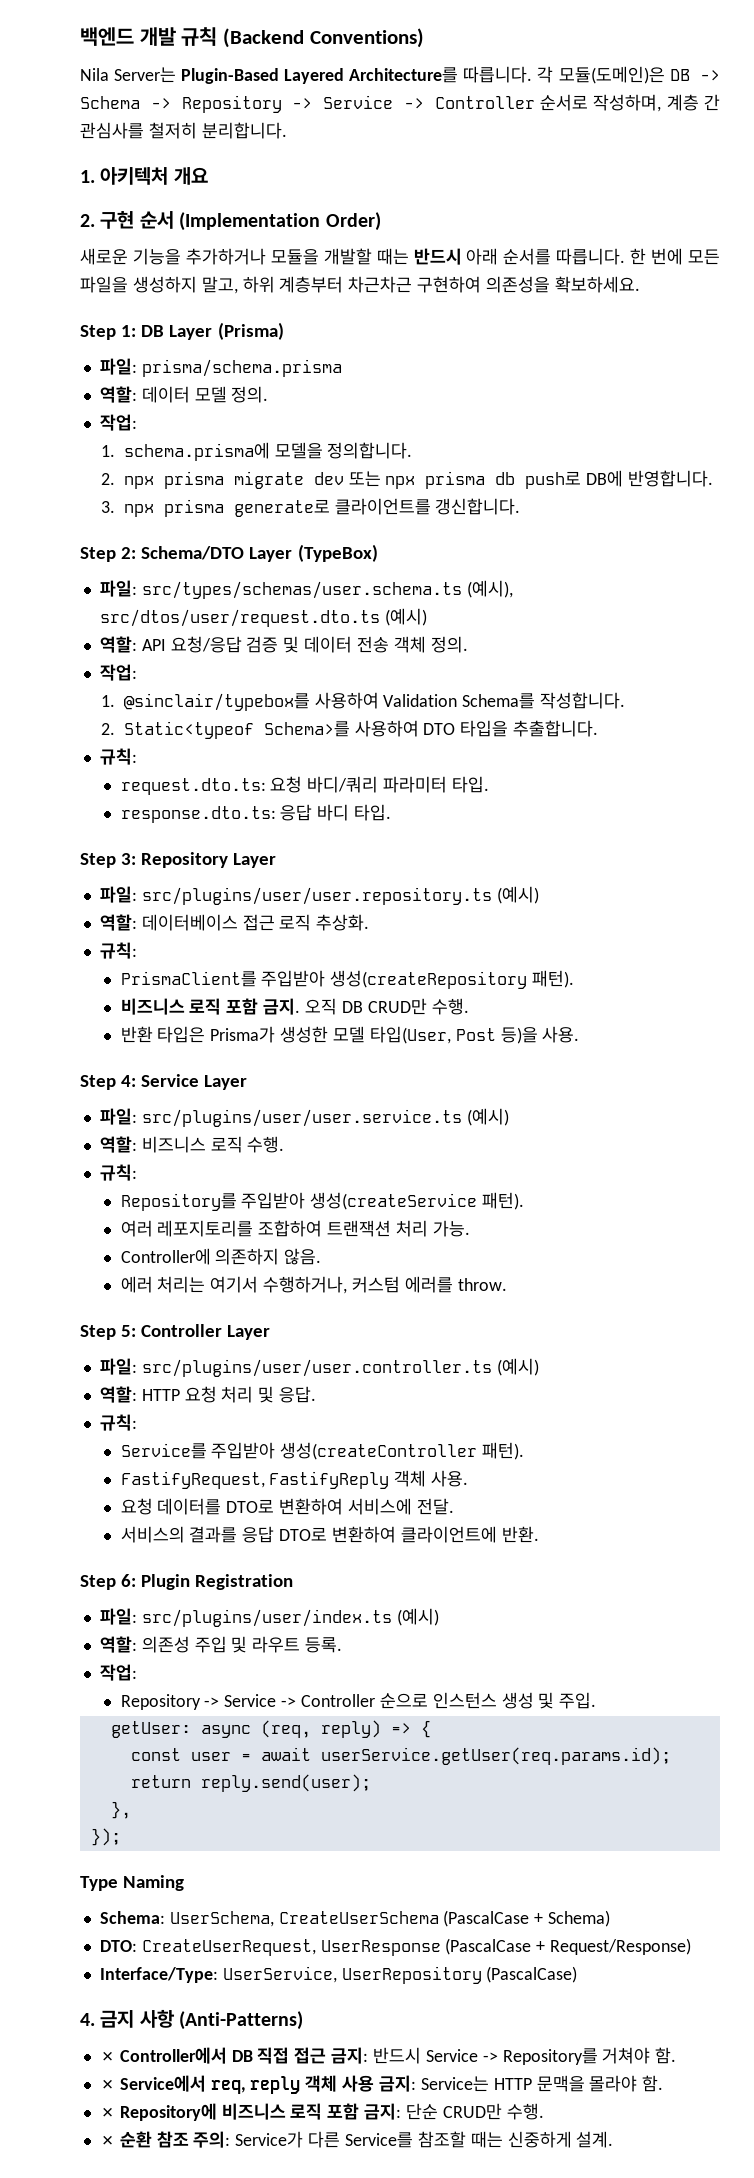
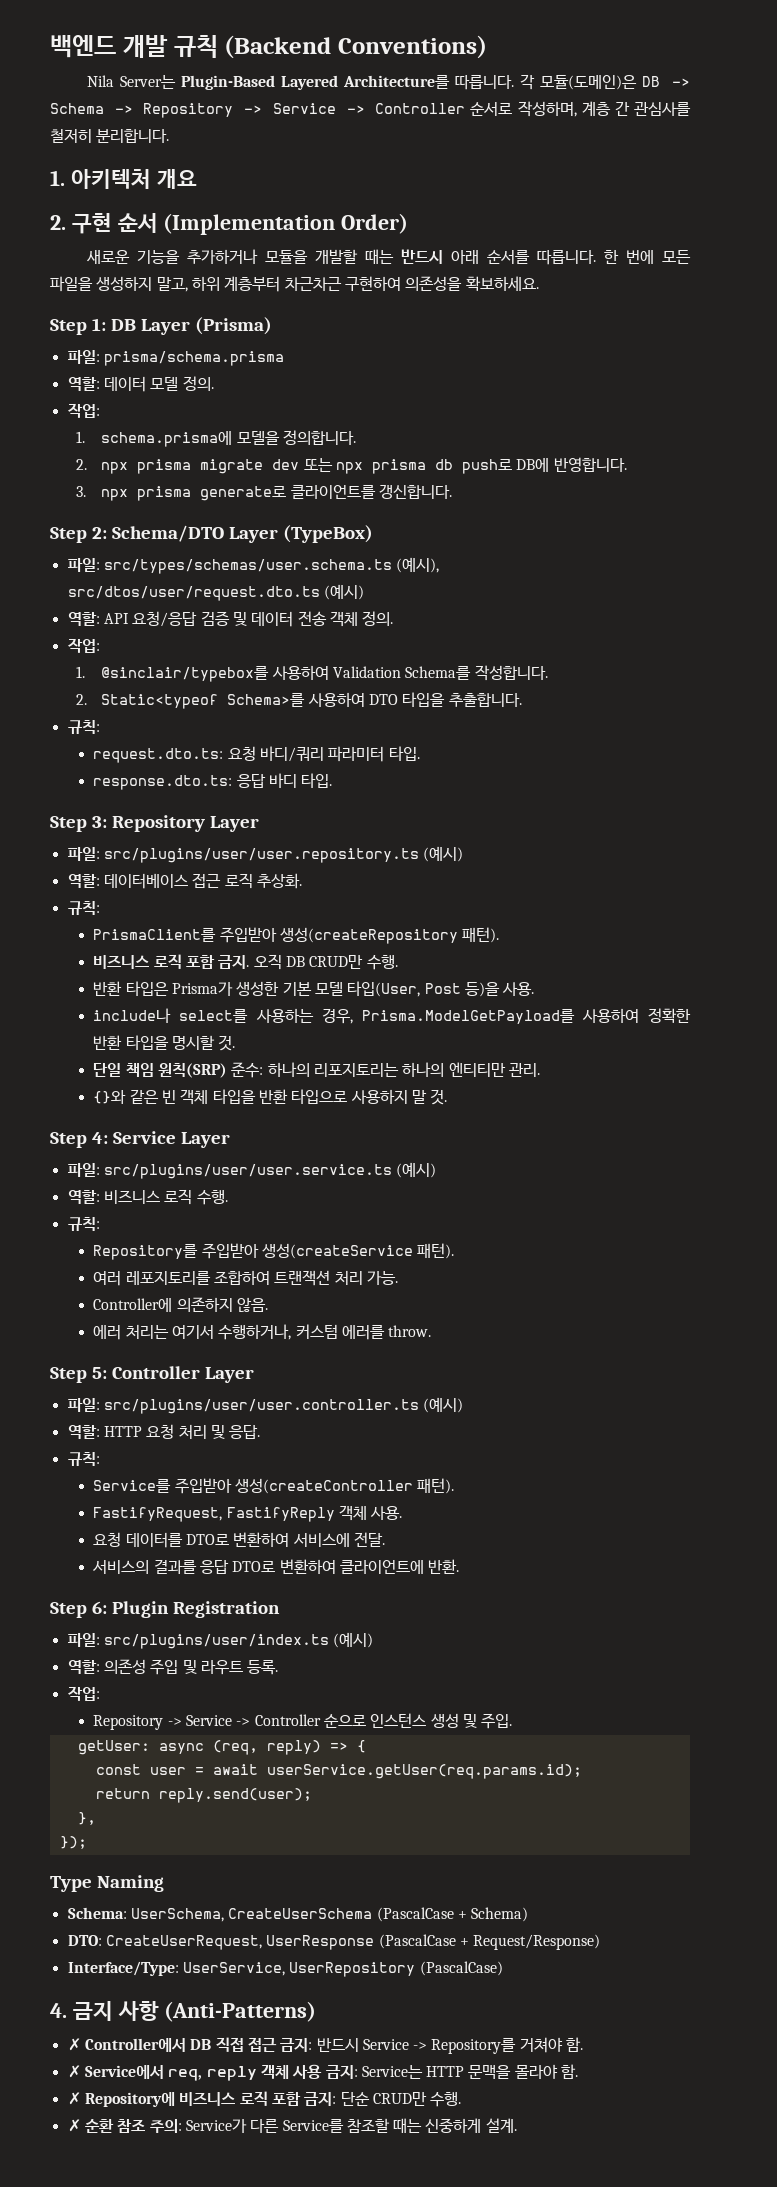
- 반환 타입은 Prisma가 생성한 모델 타입(User, Post 등)을 사용.
+ 반환 타입은 Prisma가 생성한 기본 모델 타입(User, Post 등)을 사용.
+ include나 select를 사용하는 경우, Prisma.ModelGetPayload를 사용하여 정확한 반환 타입을 명시할 것.
+ 단일 책임 원칙(SRP) 준수: 하나의 리포지토리는 하나의 엔티티만 관리.
+ {}와 같은 빈 객체 타입을 반환 타입으로 사용하지 말 것.

